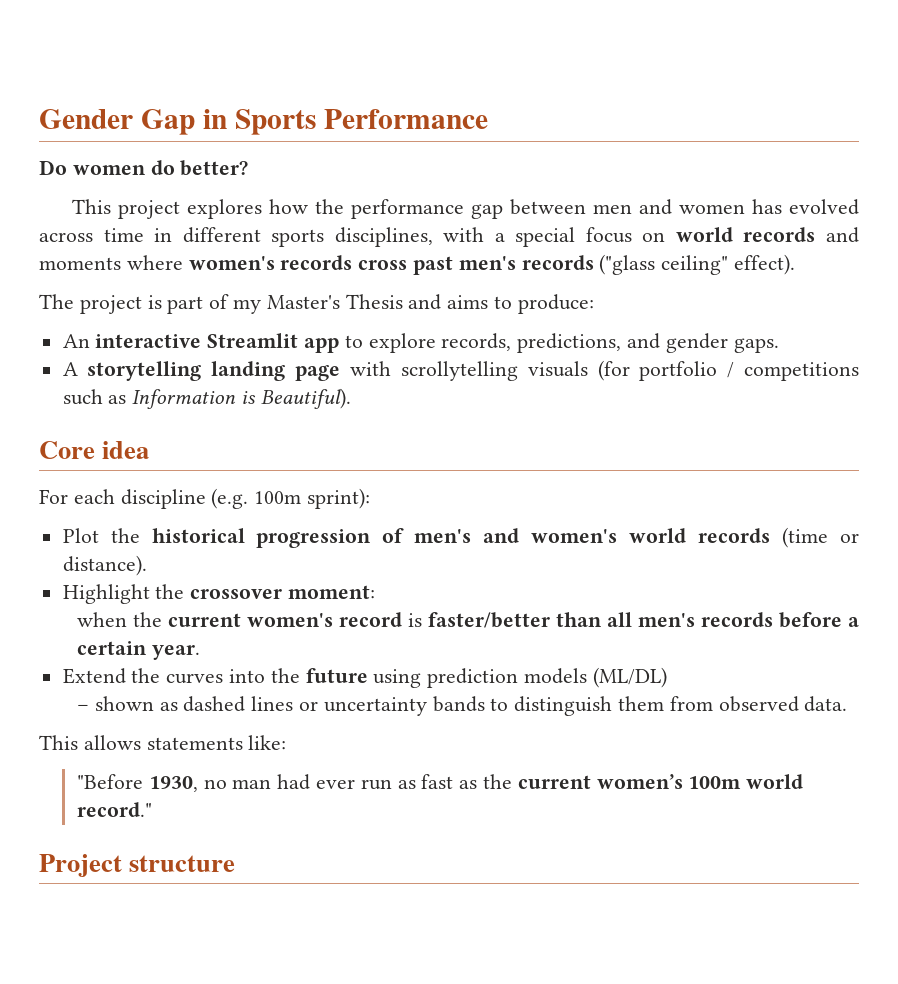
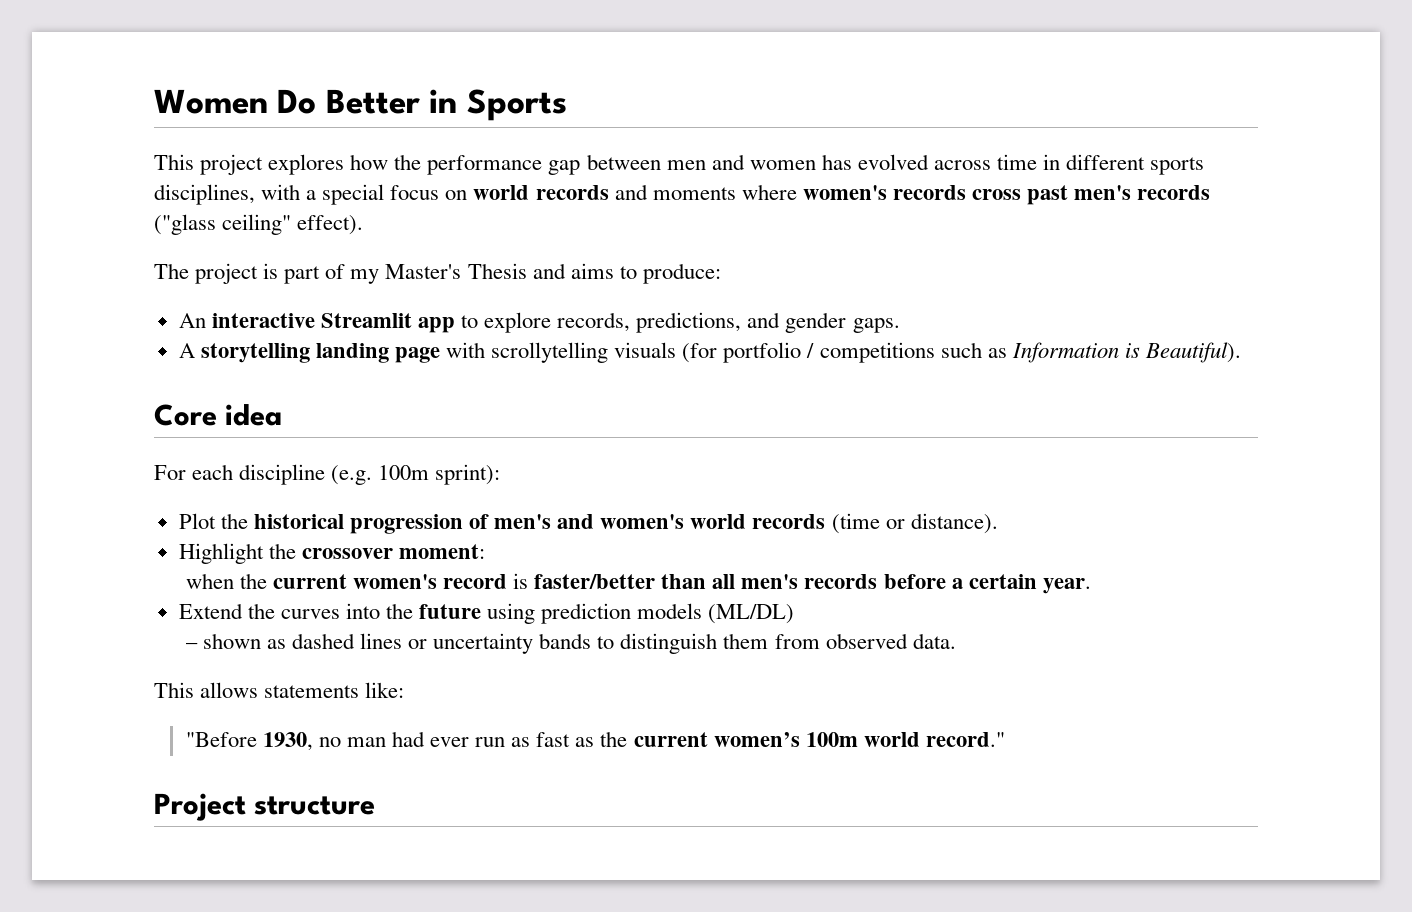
- Gender Gap in Sports Performance
- Do women do better?
+ Women Do Better in Sports

